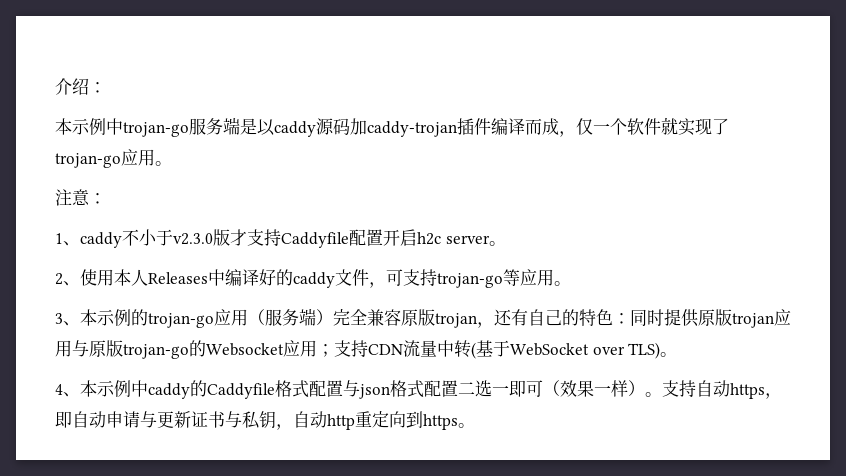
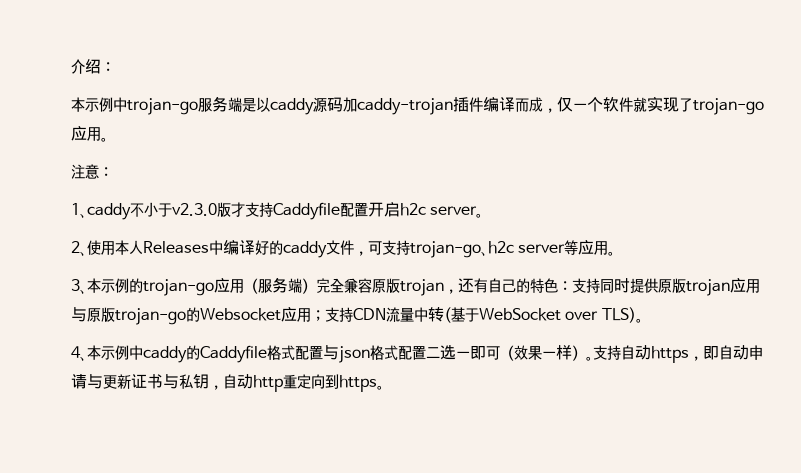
- 2、使用本人Releases中编译好的caddy文件，可支持trojan-go等应用。
+ 2、使用本人Releases中编译好的caddy文件，可支持trojan-go、h2c server等应用。
- 3、本示例的trojan-go应用（服务端）完全兼容原版trojan，还有自己的特色：同时提供原版trojan应用与原版trojan-go的Websocket应用；支持CDN流量中转(基于WebSocket over TLS)。
+ 3、本示例的trojan-go应用（服务端）完全兼容原版trojan，还有自己的特色：支持同时提供原版trojan应用与原版trojan-go的Websocket应用；支持CDN流量中转(基于WebSocket over TLS)。

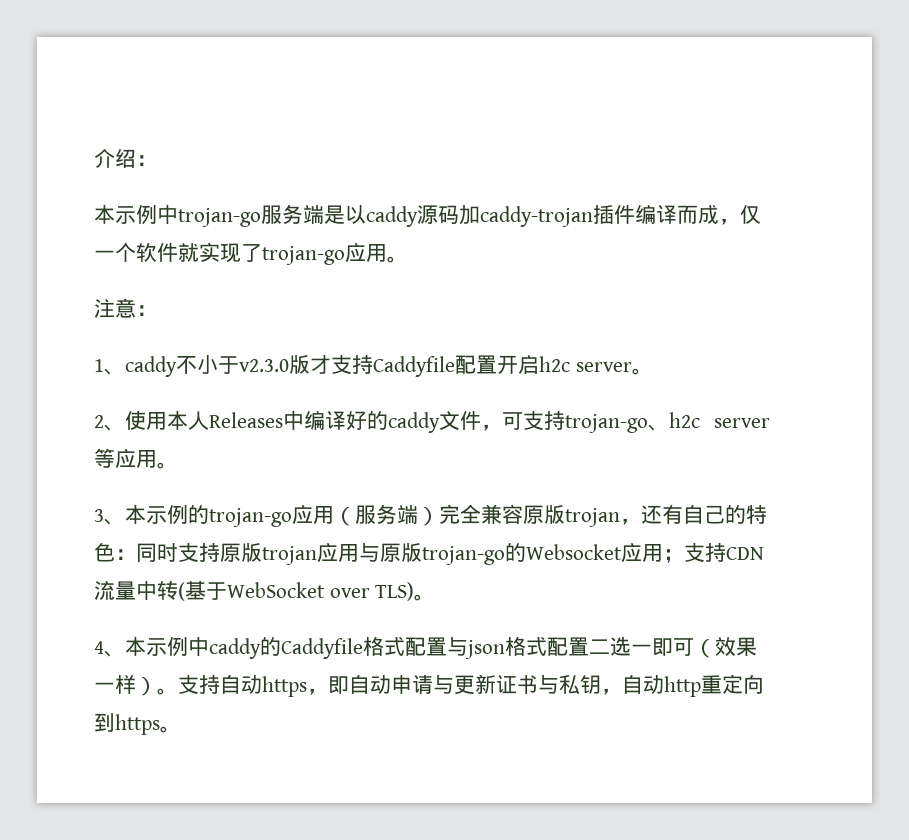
- 3、本示例的trojan-go应用（服务端）完全兼容原版trojan，还有自己的特色：支持同时提供原版trojan应用与原版trojan-go的Websocket应用；支持CDN流量中转(基于WebSocket over TLS)。
+ 3、本示例的trojan-go应用（服务端）完全兼容原版trojan，还有自己的特色：同时支持原版trojan应用与原版trojan-go的Websocket应用；支持CDN流量中转(基于WebSocket over TLS)。

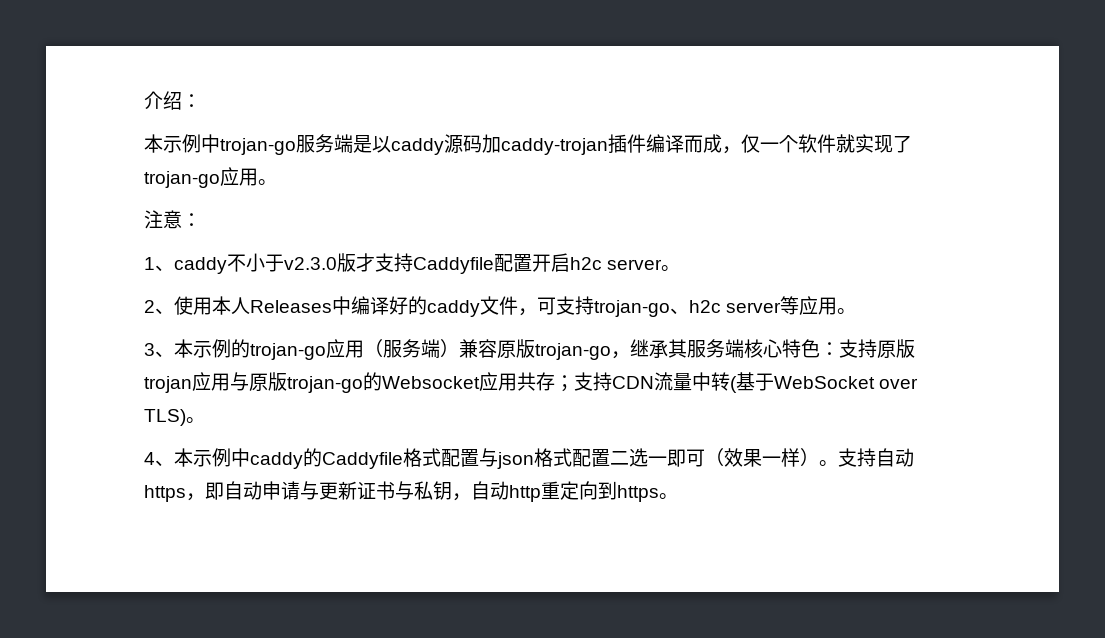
- 3、本示例的trojan-go应用（服务端）完全兼容原版trojan，还有自己的特色：同时支持原版trojan应用与原版trojan-go的Websocket应用；支持CDN流量中转(基于WebSocket over TLS)。
+ 3、本示例的trojan-go应用（服务端）兼容原版trojan-go，继承其服务端核心特色：支持原版trojan应用与原版trojan-go的Websocket应用共存；支持CDN流量中转(基于WebSocket over TLS)。

